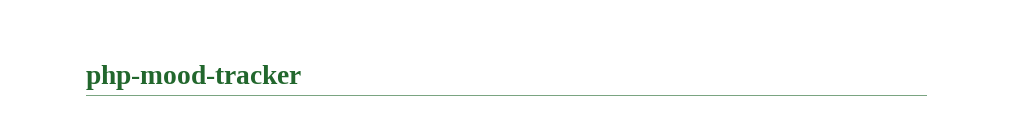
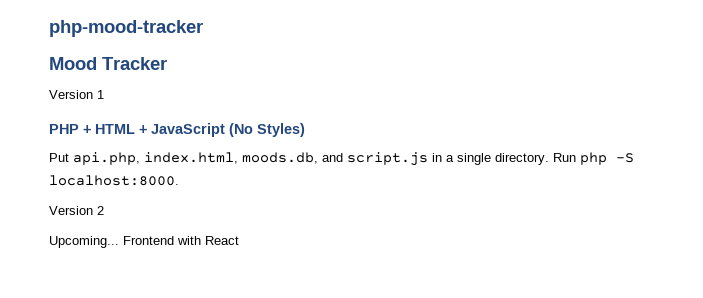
+ Mood Tracker
+ Version 1
+ PHP + HTML + JavaScript (No Styles)
+ Put api.php, index.html, moods.db, and script.js in a single directory. Run php -S localhost:8000.
+ Version 2
+ Upcoming... Frontend with React

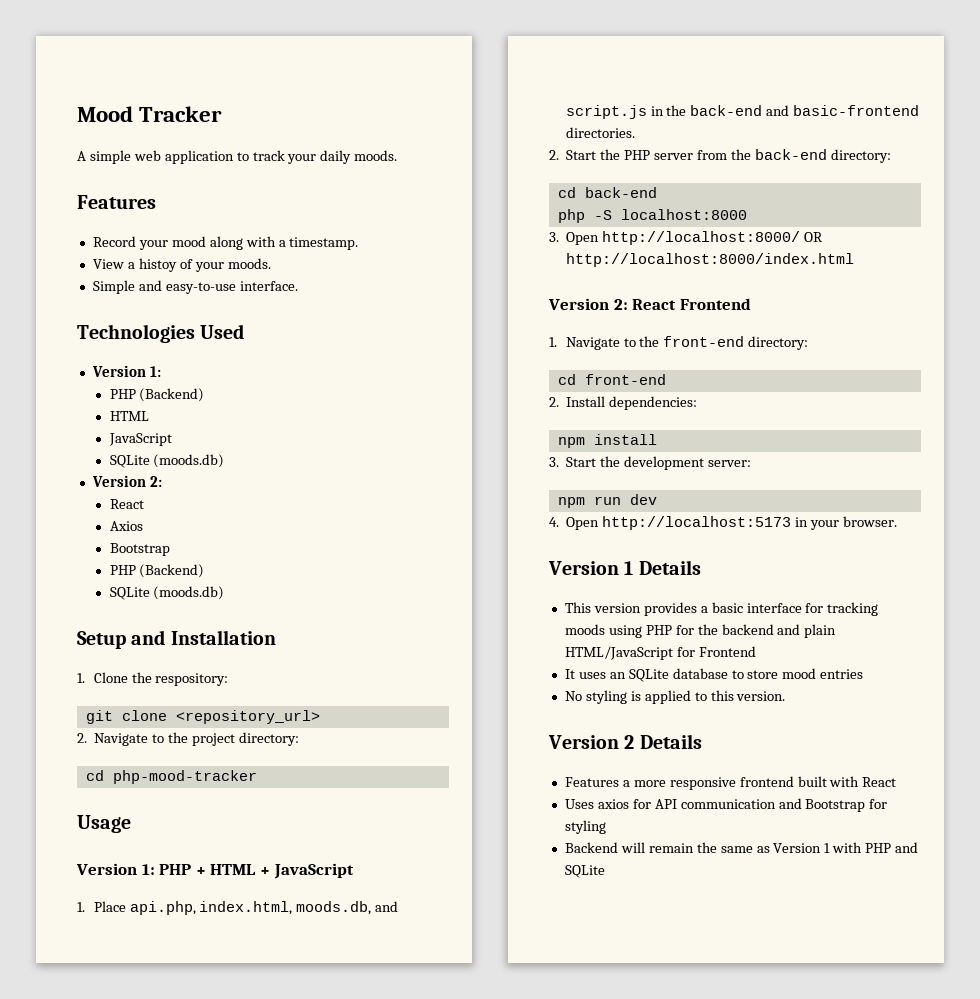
- php-mood-tracker
- Version 1
- PHP + HTML + JavaScript (No Styles)
- Put api.php, index.html, moods.db, and script.js in a single directory. Run php -S localhost:8000.
- Version 2
- Upcoming... Frontend with React
+ A simple web application to track your daily moods.
+ Features
+ Record your mood along with a timestamp.
+ View a histoy of your moods.
+ Simple and easy-to-use interface.
+ Technologies Used
+ Version 1:
+ PHP (Backend)
+ HTML
+ JavaScript
+ SQLite (moods.db)
+ Version 2:
+ React
+ Axios
+ Bootstrap
+ PHP (Backend)
+ SQLite (moods.db)
+ Setup and Installation
+ 1. Clone the respository:
+ git clone <repository_url>
+ 2. Navigate to the project directory:
+ cd php-mood-tracker
+ Usage
+ Version 1: PHP + HTML + JavaScript
+ 1. Place api.php, index.html, moods.db, and script.js in the back-end and basic-frontend directories.
+ 2. Start the PHP server from the back-end directory:
+ cd back-end
+ php -S localhost:8000
+ 3. Open http://localhost:8000/ OR http://localhost:8000/index.html
+ Version 2: React Frontend
+ 1. Navigate to the front-end directory:
+ cd front-end
+ 2. Install dependencies:
+ npm install
+ 3. Start the development server:
+ npm run dev
+ 4. Open http://localhost:5173 in your browser.
+ Version 1 Details
+ This version provides a basic interface for tracking moods using PHP for the backend and plain HTML/JavaScript for Frontend
+ It uses an SQLite database to store mood entries
+ No styling is applied to this version.
+ Version 2 Details
+ Features a more responsive frontend built with React
+ Uses axios for API communication and Bootstrap for styling
+ Backend will remain the same as Version 1 with PHP and SQLite

